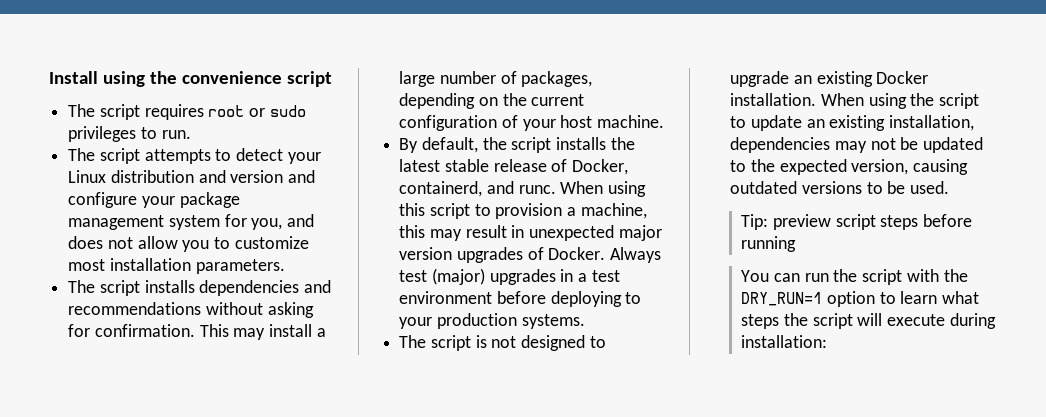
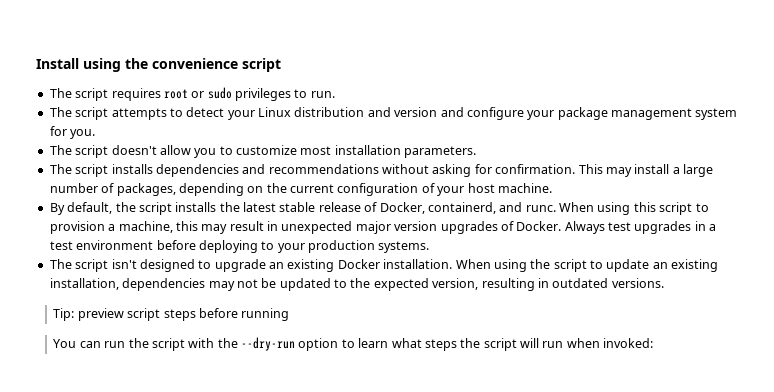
- The script attempts to detect your Linux distribution and version and configure your package management system for you, and does not allow you to customize most installation parameters.
+ The script attempts to detect your Linux distribution and version and configure your package management system for you.
+ The script doesn't allow you to customize most installation parameters.
- Always test (major) upgrades in a test environment before deploying to your production systems.
+ Always test upgrades in a test environment before deploying to your production systems.
- The script is not designed to upgrade an existing Docker installation.
+ The script isn't designed to upgrade an existing Docker installation.
- When using the script to update an existing installation, dependencies may not be updated to the expected version, causing outdated versions to be used.
+ When using the script to update an existing installation, dependencies may not be updated to the expected version, resulting in outdated versions.
- You can run the script with the DRY_RUN=1 option to learn what steps the script will execute during installation:
+ You can run the script with the --dry-run option to learn what steps the script will run when invoked:

